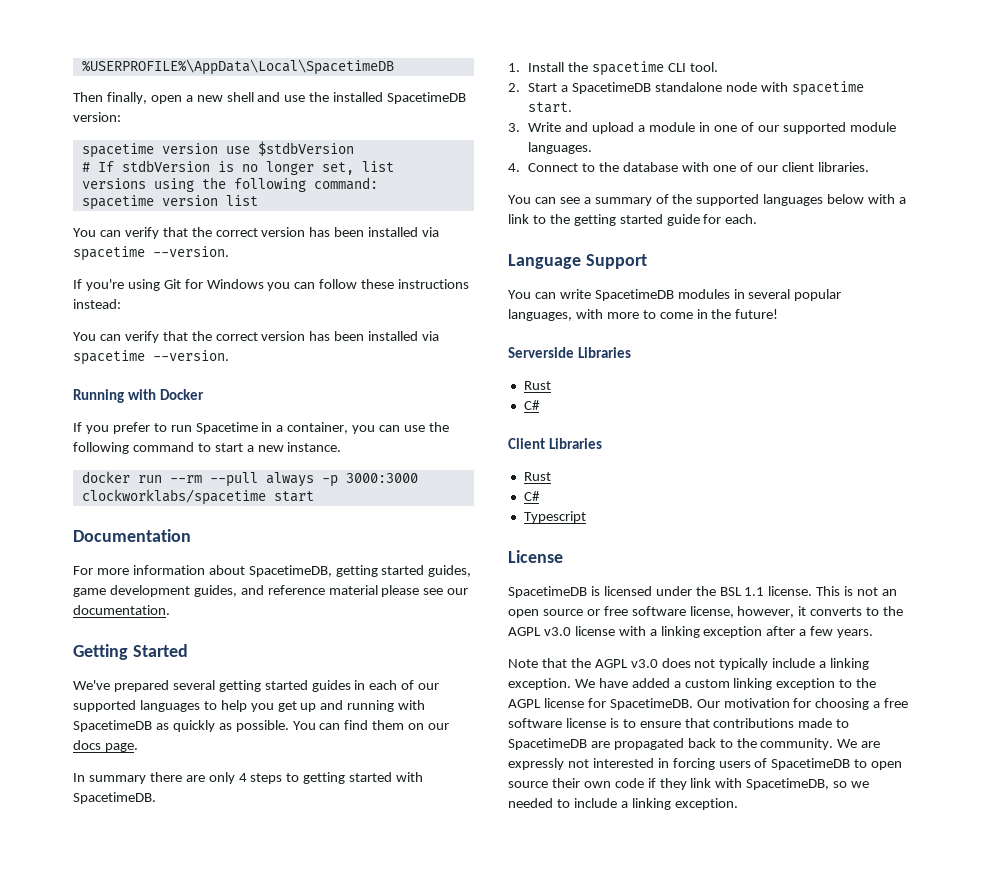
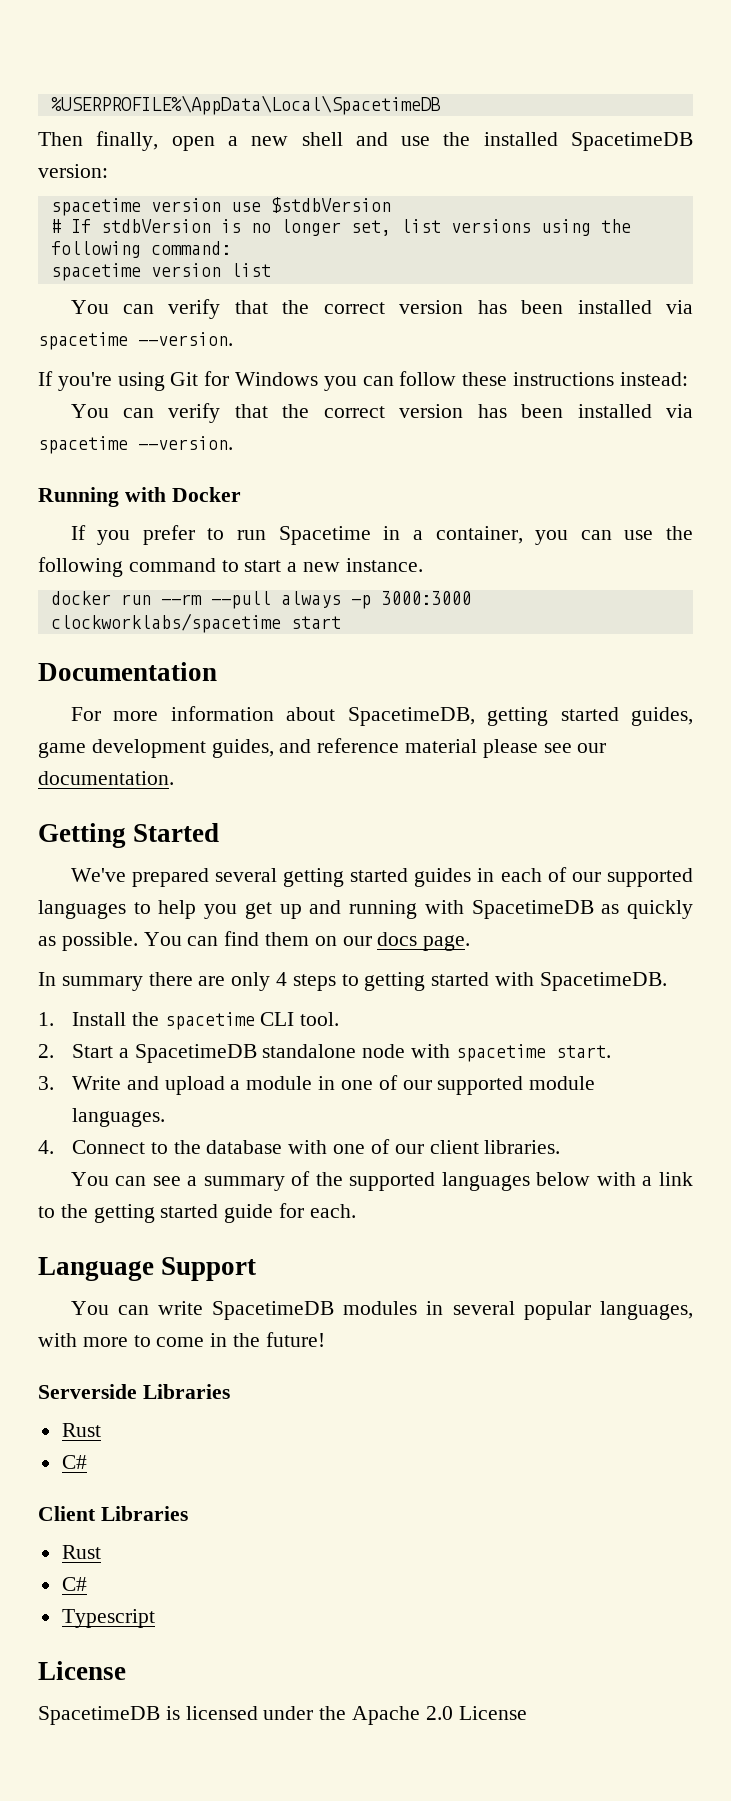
- SpacetimeDB is licensed under the BSL 1.1 license. This is not an open source or free software license, however, it converts to the AGPL v3.0 license with a linking exception after a few years.
- Note that the AGPL v3.0 does not typically include a linking exception. We have added a custom linking exception to the AGPL license for SpacetimeDB. Our motivation for choosing a free software license is to ensure that contributions made to SpacetimeDB are propagated back to the community. We are expressly not interested in forcing users of SpacetimeDB to open source their own code if they link with SpacetimeDB, so we needed to include a linking exception.
+ SpacetimeDB is licensed under the Apache 2.0 License

